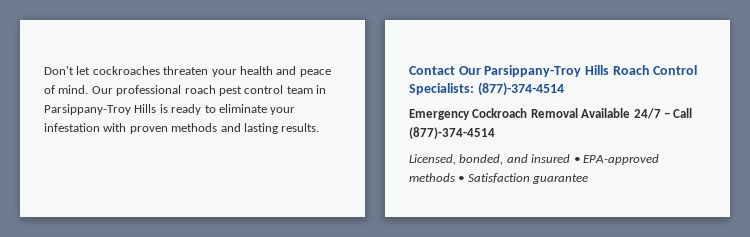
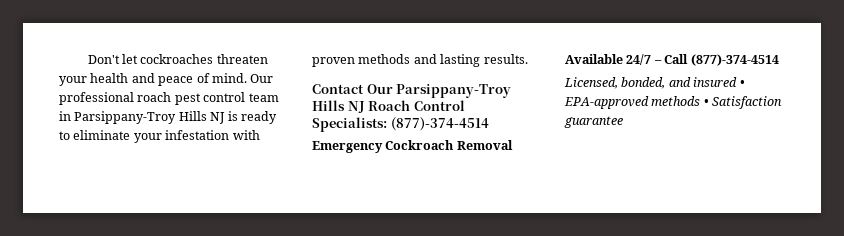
- Our professional roach pest control team in Parsippany-Troy Hills is ready to eliminate your infestation with proven methods and lasting results.
+ Our professional roach pest control team in Parsippany-Troy Hills NJ is ready to eliminate your infestation with proven methods and lasting results.
- Contact Our Parsippany-Troy Hills Roach Control Specialists: (877)-374-4514
+ Contact Our Parsippany-Troy Hills NJ Roach Control Specialists: (877)-374-4514

